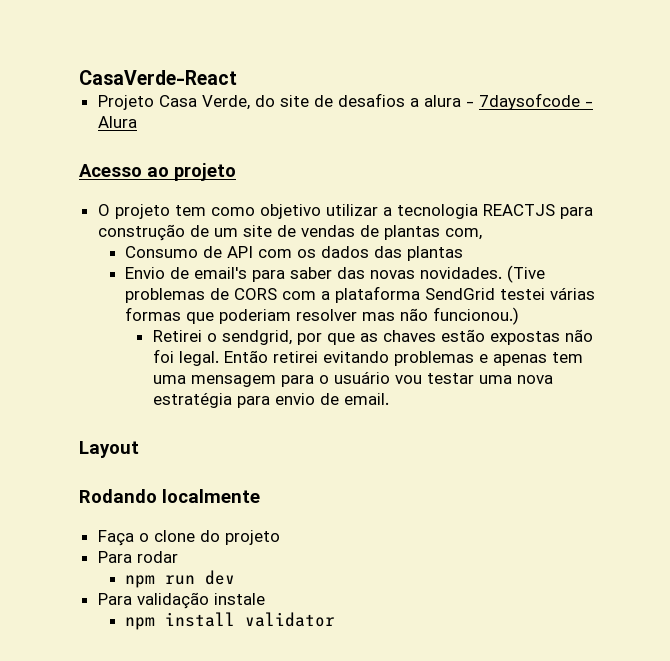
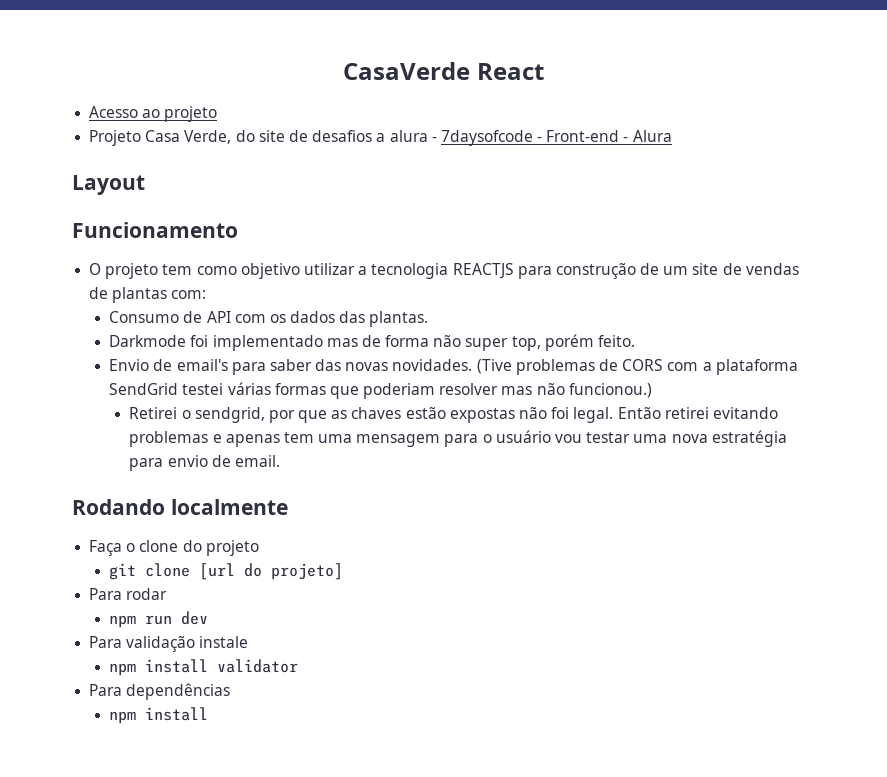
- CasaVerde-React
+ CasaVerde React
+ Acesso ao projeto
- Projeto Casa Verde, do site de desafios a alura - 7daysofcode - Alura
+ Projeto Casa Verde, do site de desafios a alura - 7daysofcode - Front-end - Alura
- Acesso ao projeto
+ Layout
+ Funcionamento
- O projeto tem como objetivo utilizar a tecnologia REACTJS para construção de um site de vendas de plantas com,
+ O projeto tem como objetivo utilizar a tecnologia REACTJS para construção de um site de vendas de plantas com:
- Consumo de API com os dados das plantas
+ Consumo de API com os dados das plantas.
+ Darkmode foi implementado mas de forma não super top, porém feito.
- Layout
+ git clone [url do projeto]
+ Para dependências
+ npm install

